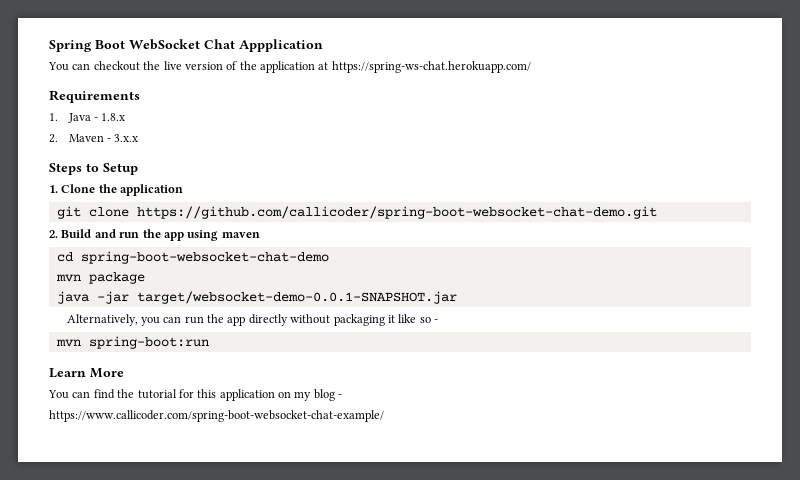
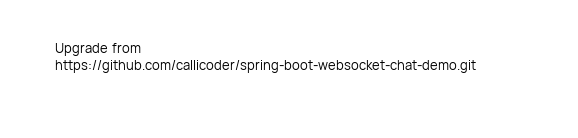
- Spring Boot WebSocket Chat Appplication
- You can checkout the live version of the application at https://spring-ws-chat.herokuapp.com/
- Requirements
- 1. Java - 1.8.x
- 2. Maven - 3.x.x
- Steps to Setup
- 1. Clone the application
- git clone https://github.com/callicoder/spring-boot-websocket-chat-demo.git
- 2. Build and run the app using maven
- cd spring-boot-websocket-chat-demo
- mvn package
- java -jar target/websocket-demo-0.0.1-SNAPSHOT.jar
- Alternatively, you can run the app directly without packaging it like so -
- mvn spring-boot:run
- Learn More
- You can find the tutorial for this application on my blog -
- https://www.callicoder.com/spring-boot-websocket-chat-example/
+ Upgrade from https://github.com/callicoder/spring-boot-websocket-chat-demo.git

